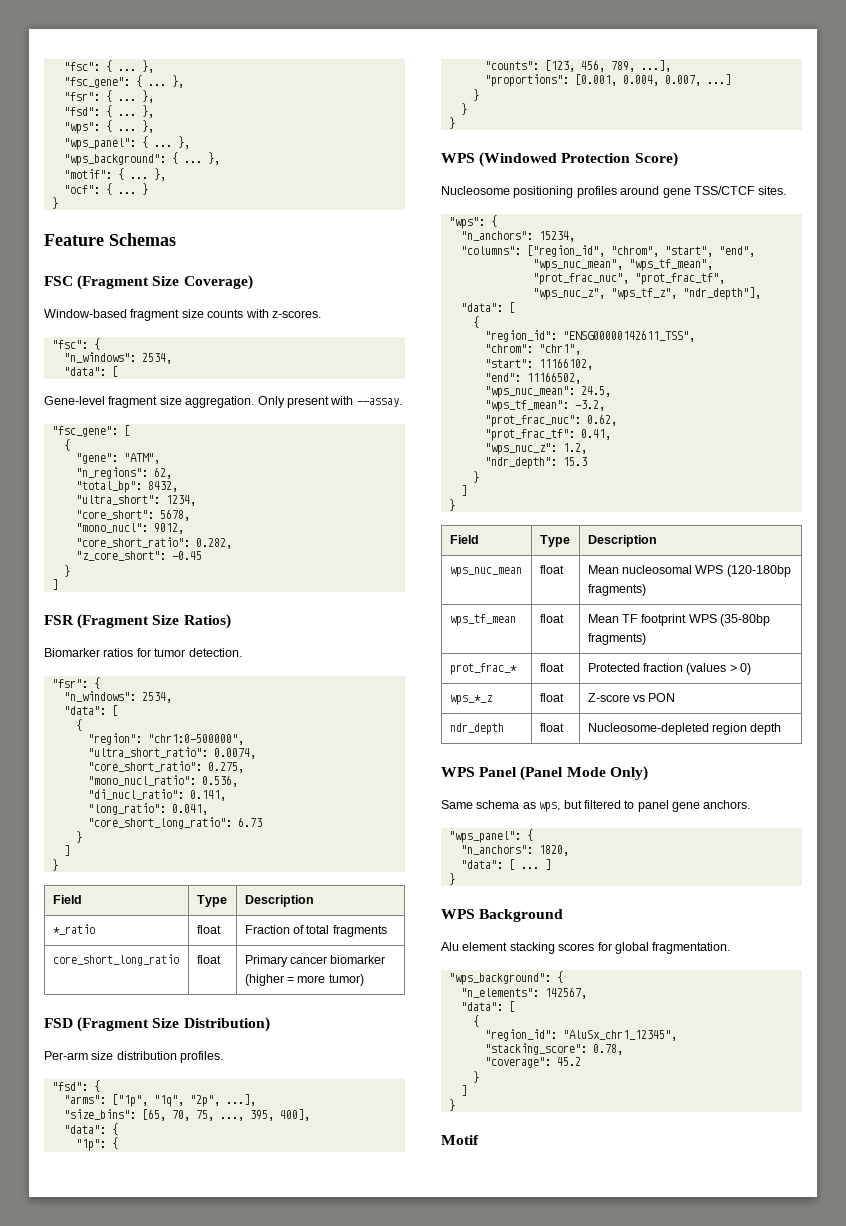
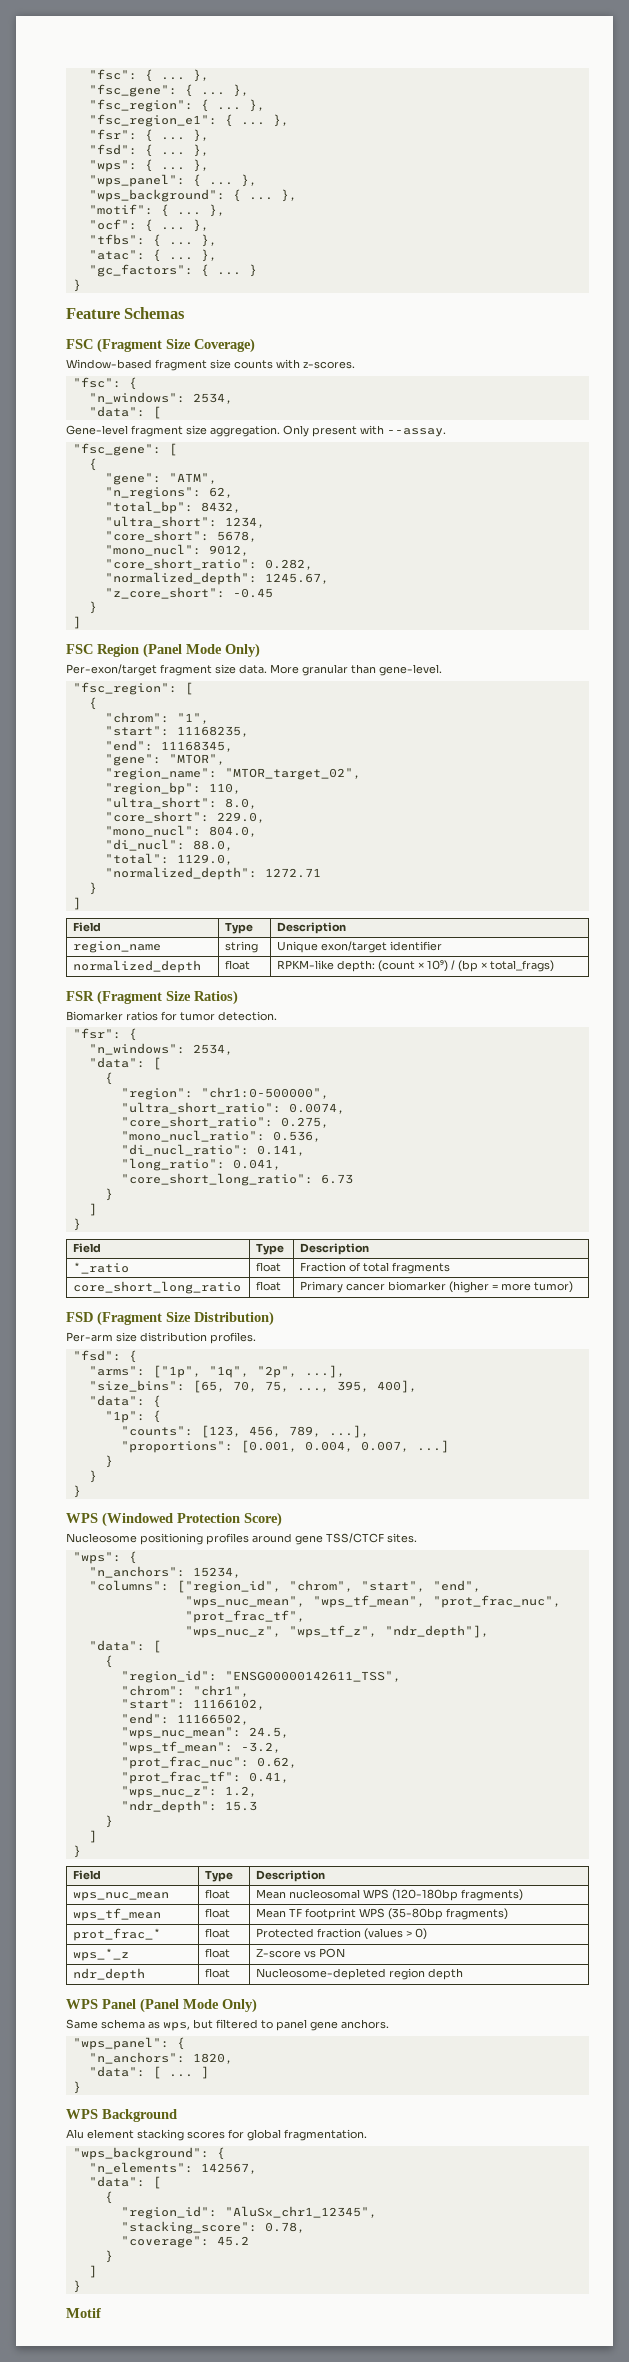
+ "fsc_region": { ... },
+ "fsc_region_e1": { ... },
- "ocf": { ...
+ "ocf": { ... },
+ "tfbs": { ... },
+ "atac": { ... },
+ "gc_factors": { ...
+ "normalized_depth": 1245.67,
+ FSC Region (Panel Mode Only)
+ Per-exon/target fragment size data. More granular than gene-level.
+ "fsc_region": [
+ {
+ "chrom": "1",
+ "start": 11168235,
+ "end": 11168345,
+ "gene": "MTOR",
+ "region_name": "MTOR_target_02",
+ "region_bp": 110,
+ "ultra_short": 8.0,
+ "core_short": 229.0,
+ "mono_nucl": 804.0,
+ "di_nucl": 88.0,
+ "total": 1129.0,
+ "normalized_depth": 1272.71
+ }
+ ]
+ Field | Type | Description
+ region_name | string | Unique exon/target identifier
+ normalized_depth | float | RPKM-like depth: (count × 10⁹) / (bp × total_frags)

